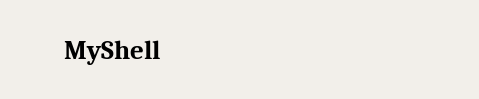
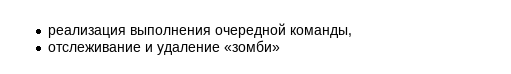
- MyShell
+ реализация выполнения очередной команды,
+ отслеживание и удаление «зомби»

